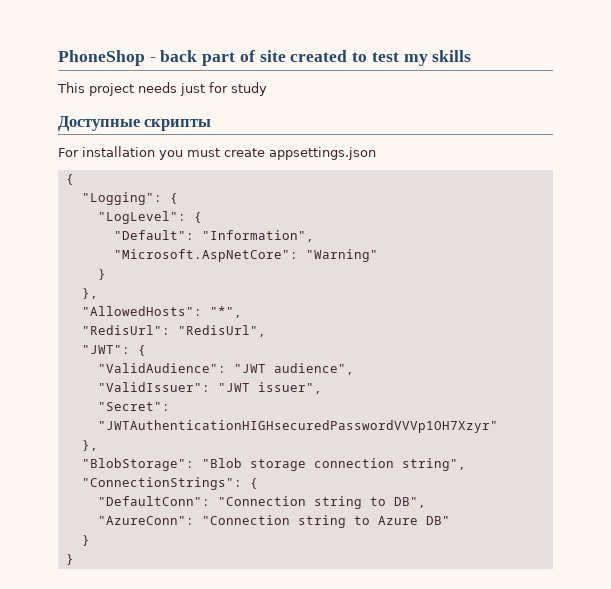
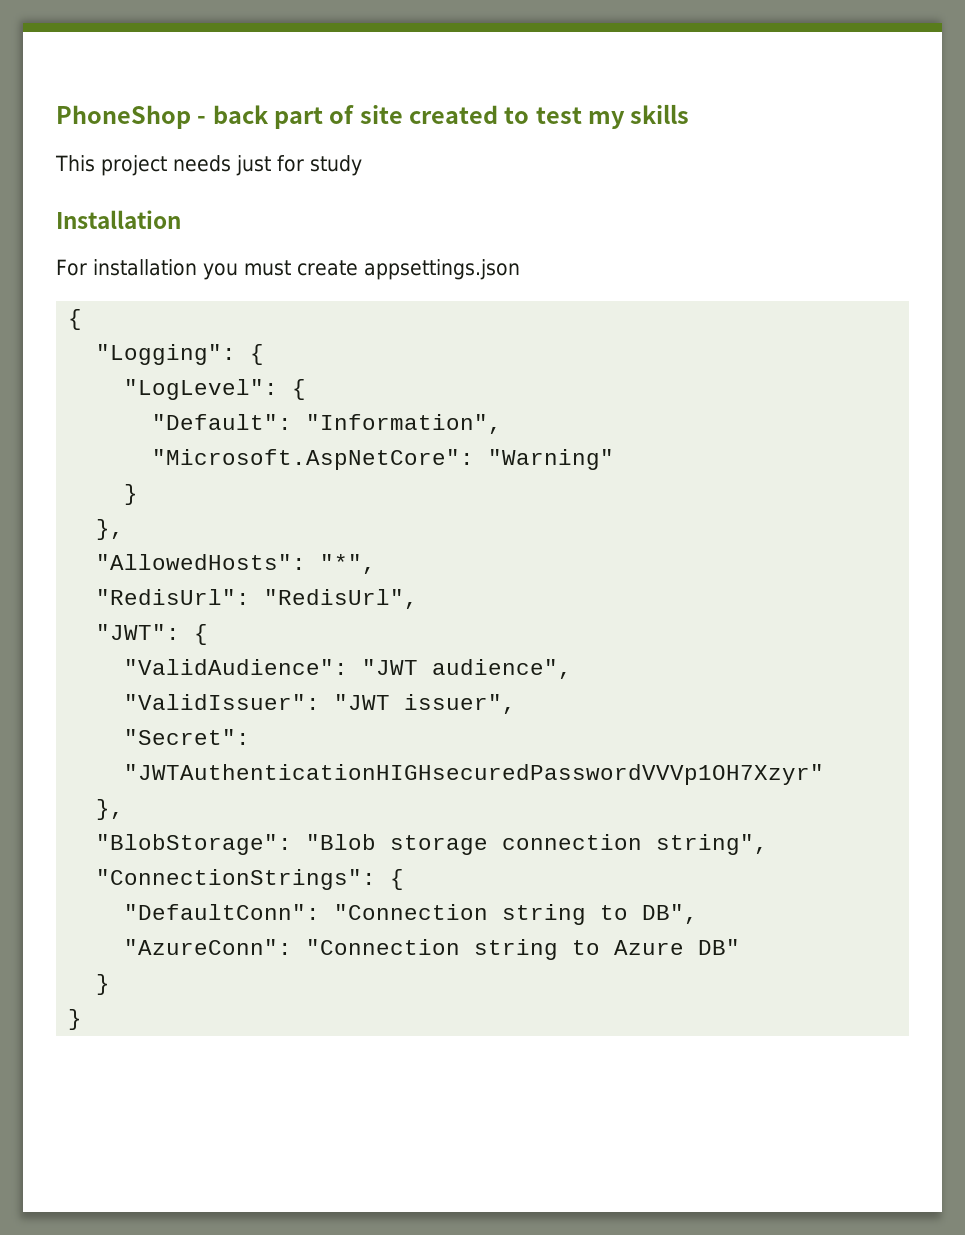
- Доступные скрипты
+ Installation

